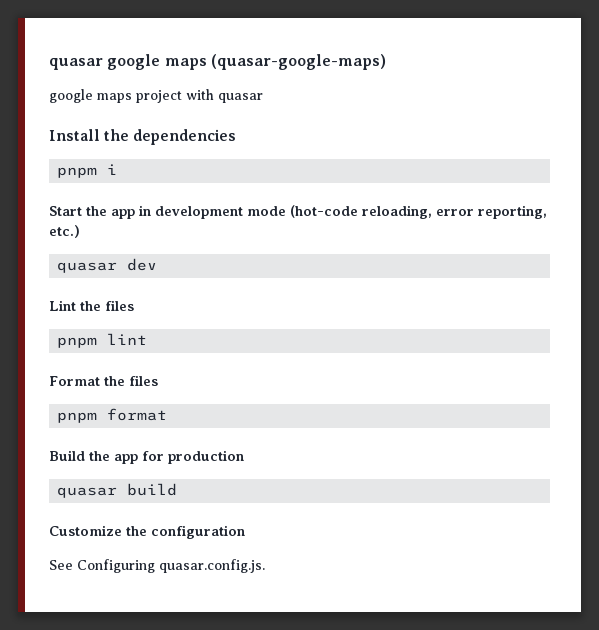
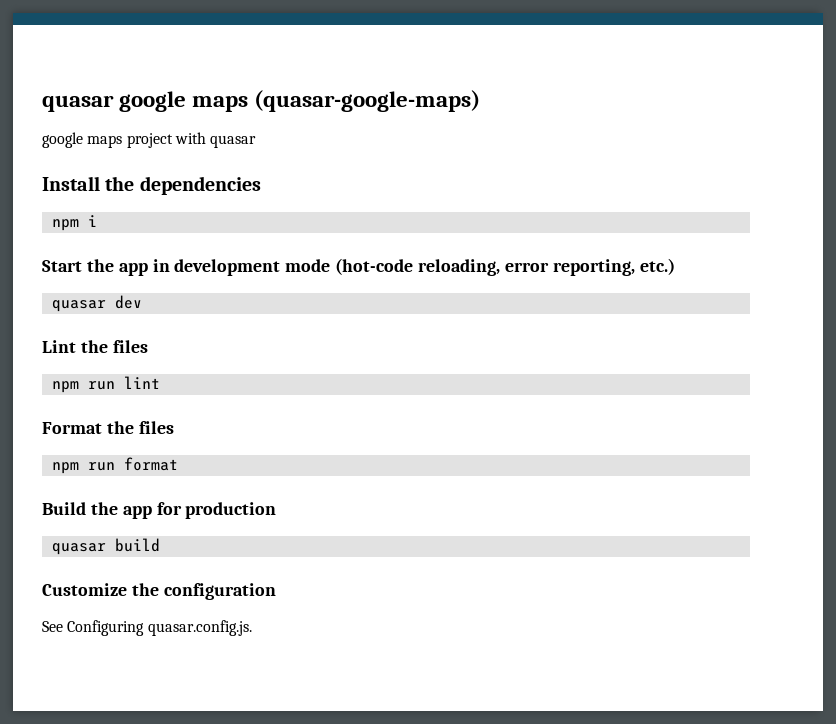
- pnpm i
+ npm i
- pnpm lint
+ npm run lint
- pnpm format
+ npm run format

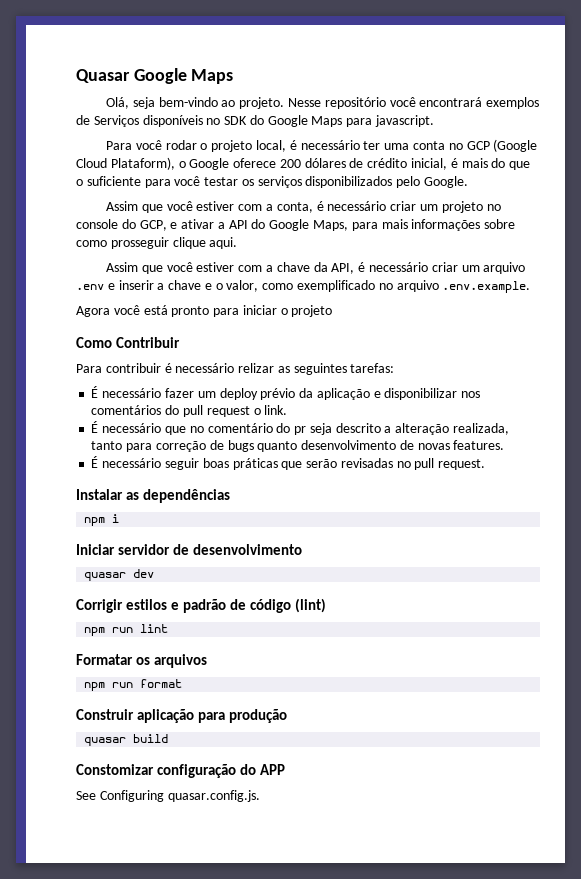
- quasar google maps (quasar-google-maps)
- google maps project with quasar
- Install the dependencies
+ Quasar Google Maps
+ Olá, seja bem-vindo ao projeto. Nesse repositório você encontrará exemplos de Serviços disponíveis no SDK do Google Maps para javascript.
+ Para você rodar o projeto local, é necessário ter uma conta no GCP (Google Cloud Plataform), o Google oferece 200 dólares de crédito inicial, é mais do que o suficiente para você testar os serviços disponibilizados pelo Google.
+ Assim que você estiver com a conta, é necessário criar um projeto no console do GCP, e ativar a API do Google Maps, para mais informações sobre como prosseguir clique aqui.
+ Assim que você estiver com a chave da API, é necessário criar um arquivo .env e inserir a chave e o valor, como exemplificado no arquivo .env.example.
+ Agora você está pronto para iniciar o projeto
+ Como Contribuir
+ Para contribuir é necessário relizar as seguintes tarefas:
+ É necessário fazer um deploy prévio da aplicação e disponibilizar nos comentários do pull request o link.
+ É necessário que no comentário do pr seja descrito a alteração realizada, tanto para correção de bugs quanto desenvolvimento de novas features.
+ É necessário seguir boas práticas que serão revisadas no pull request.
+ Instalar as dependências
  npm i
- Start the app in development mode (hot-code reloading, error reporting, etc.)
+ Iniciar servidor de desenvolvimento
  quasar dev
- Lint the files
+ Corrigir estilos e padrão de código (lint)
- Format the files
+ Formatar os arquivos
- Build the app for production
+ Construir aplicação para produção
  quasar build
- Customize the configuration
+ Constomizar configuração do APP

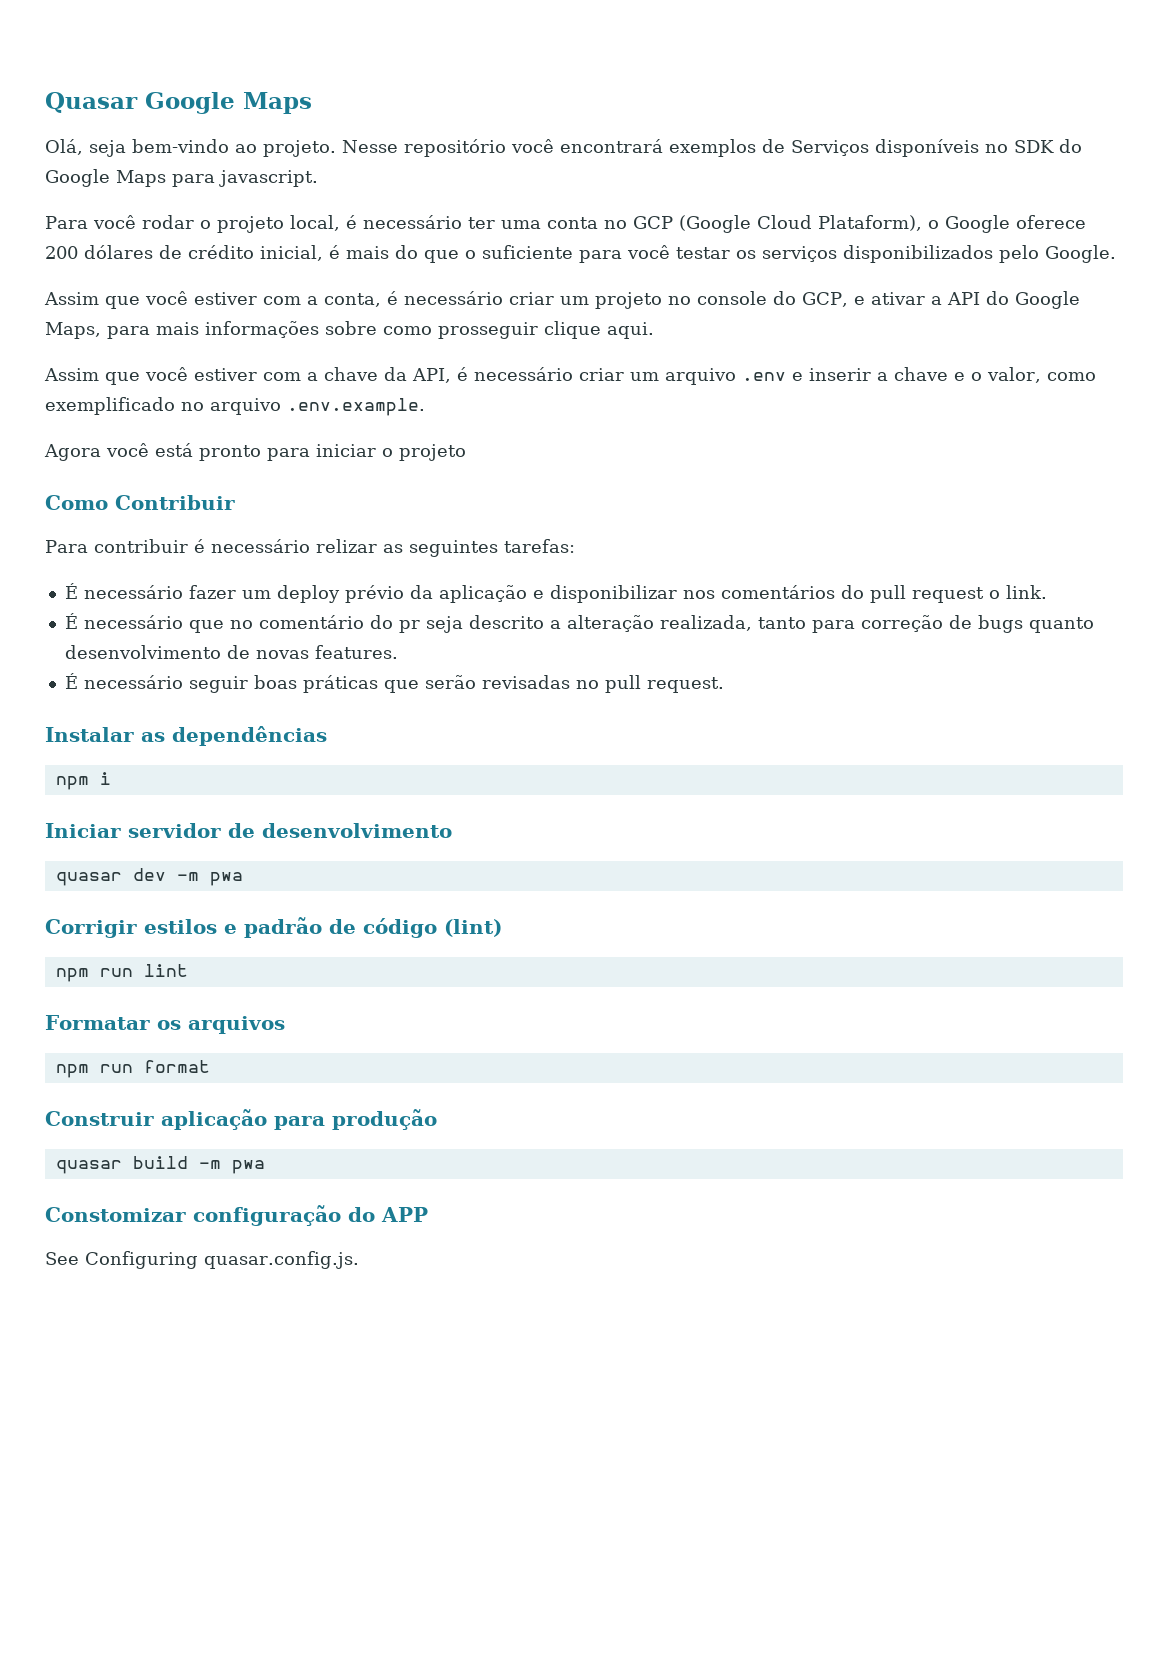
- quasar dev
+ quasar dev -m pwa
- quasar build
+ quasar build -m pwa

